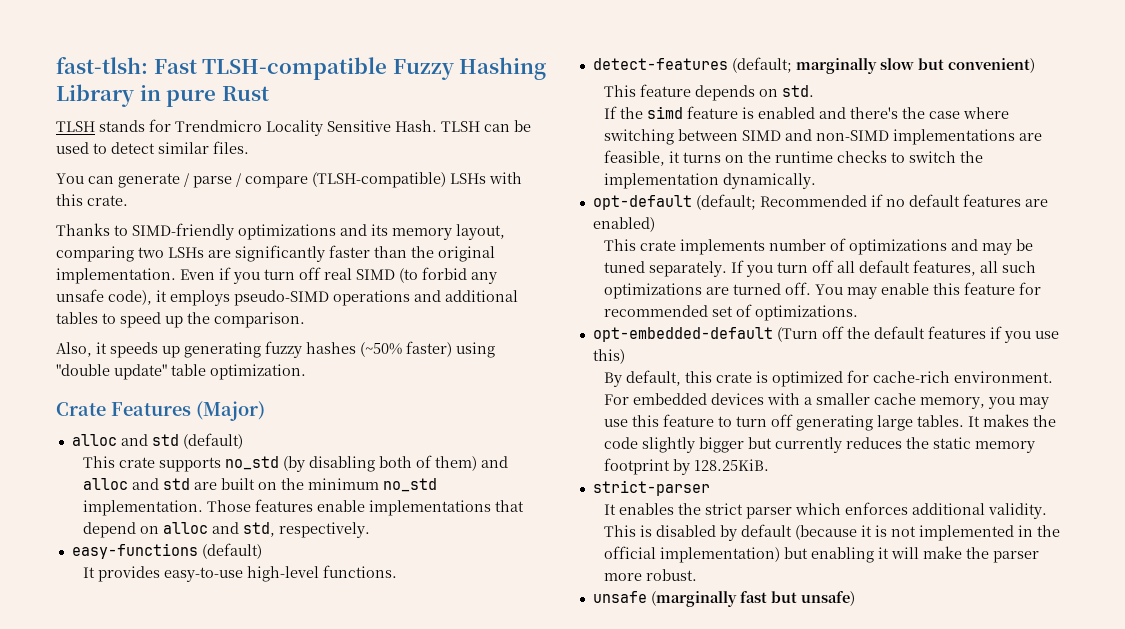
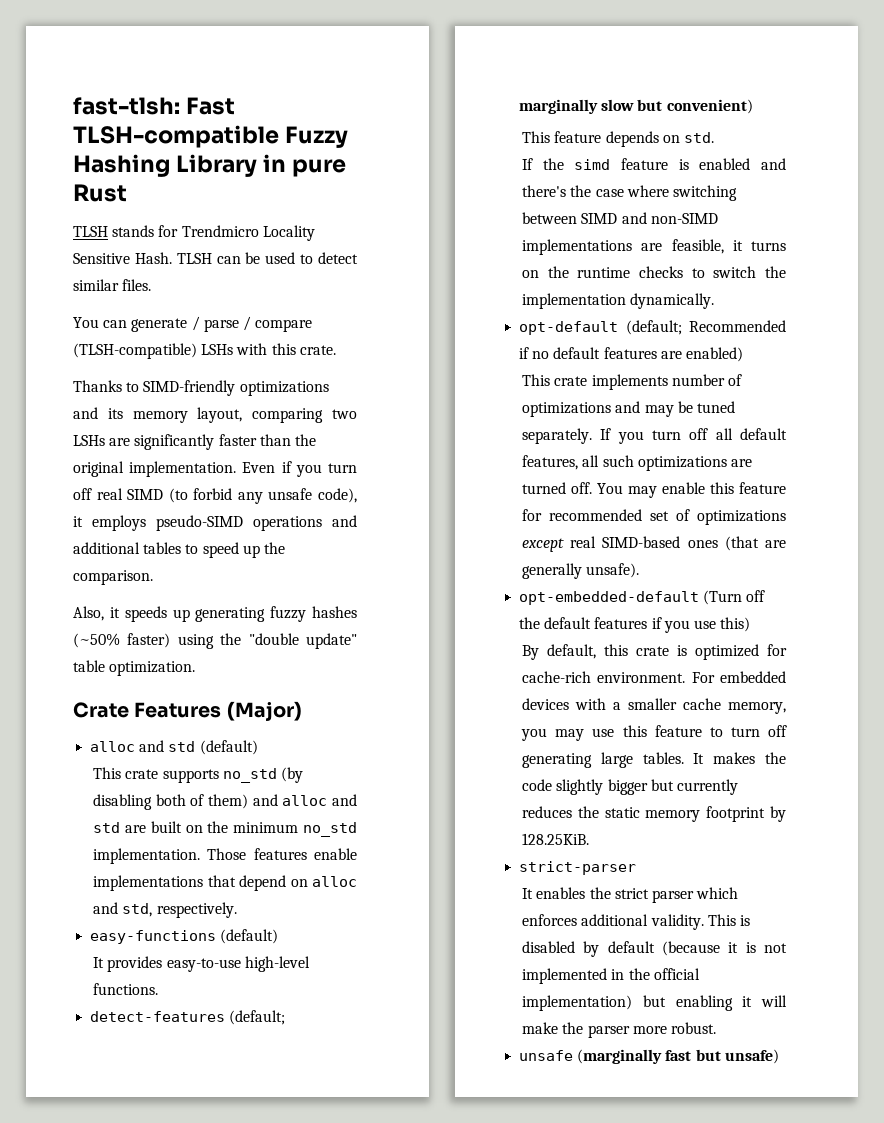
- Also, it speeds up generating fuzzy hashes (~50% faster) using "double update" table optimization.
+ Also, it speeds up generating fuzzy hashes (~50% faster) using the "double update" table optimization.
- You may enable this feature for recommended set of optimizations.
+ You may enable this feature for recommended set of optimizations except real SIMD-based ones (that are generally unsafe).

